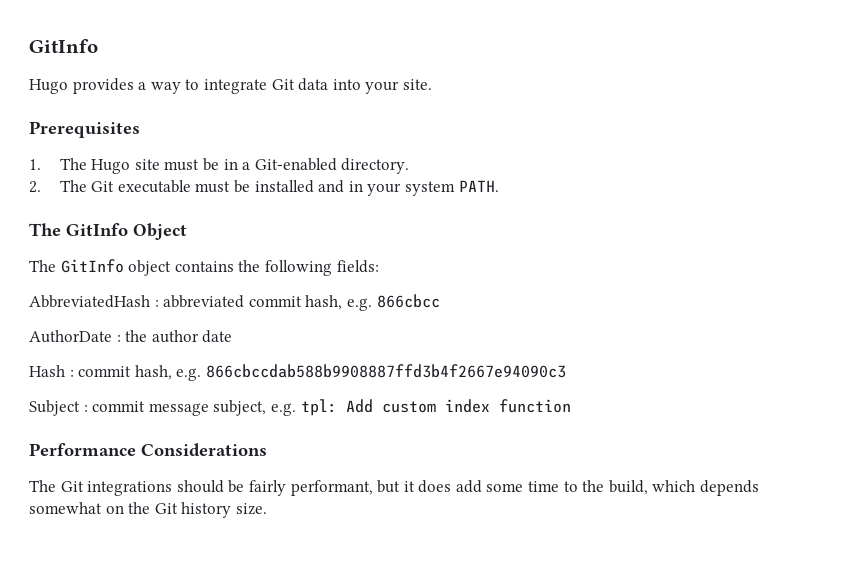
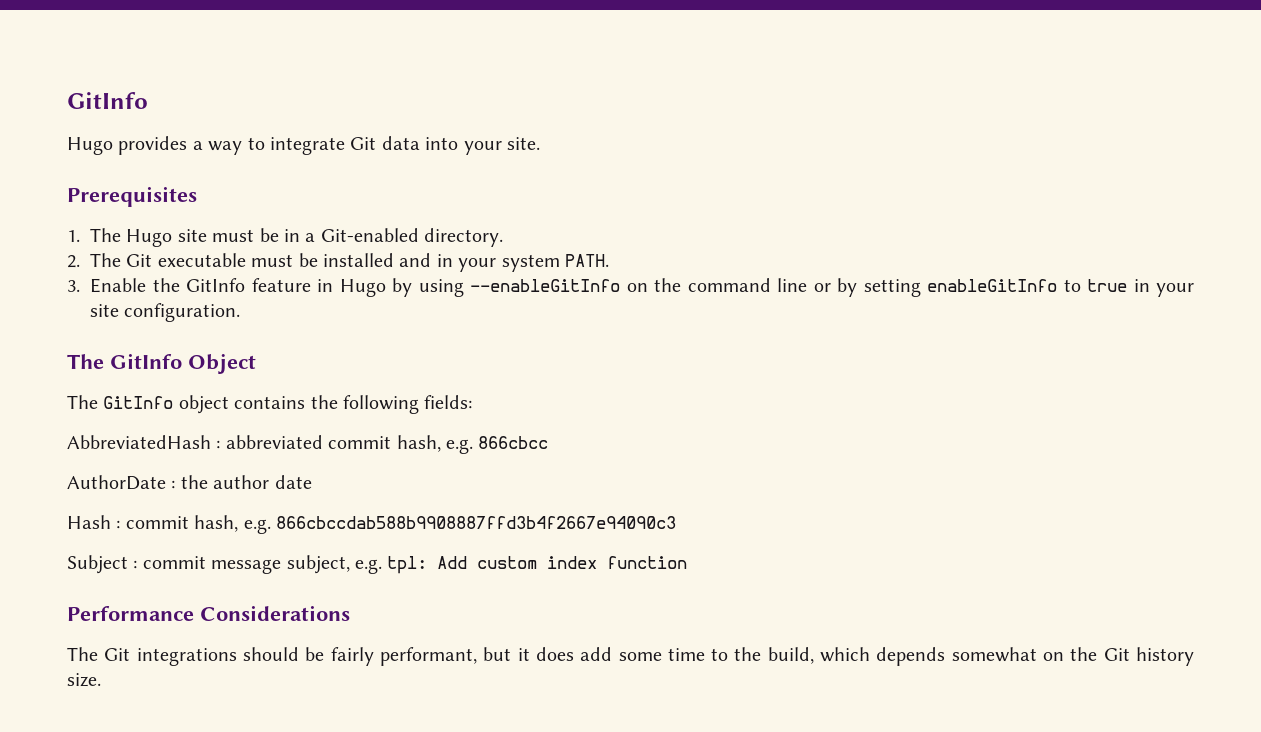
+ 3. Enable the GitInfo feature in Hugo by using --enableGitInfo on the command line or by setting enableGitInfo to true in your site configuration.

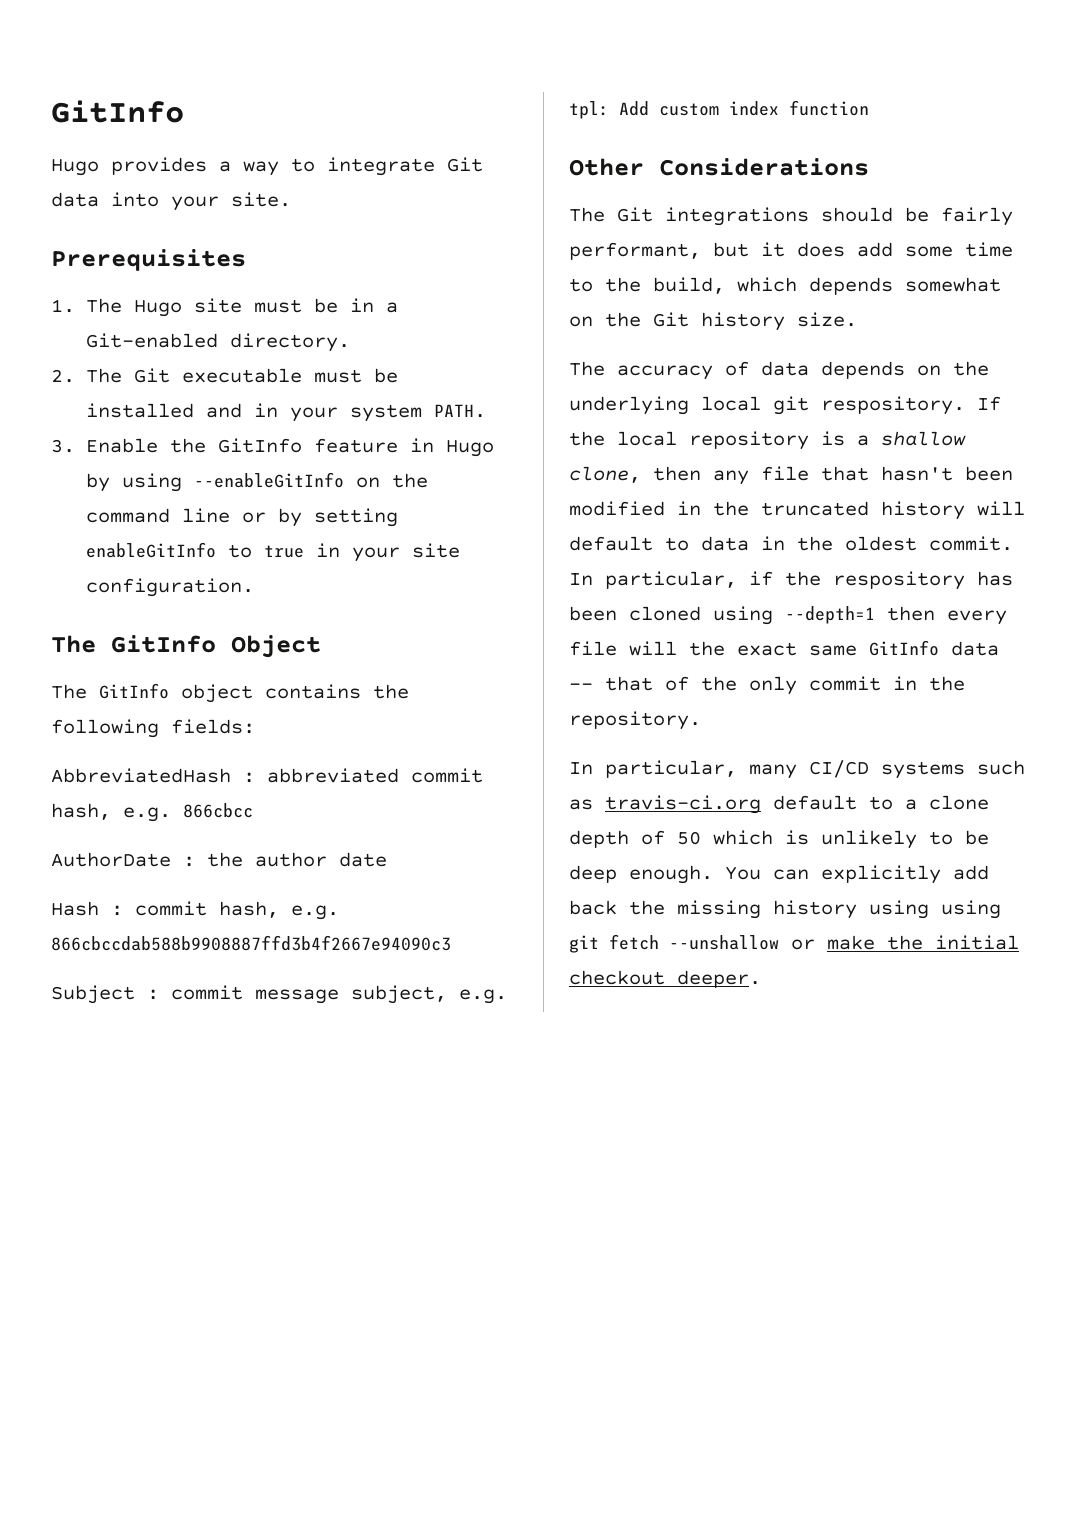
- Performance Considerations
+ Other Considerations
+ The accuracy of data depends on the underlying local git respository. If the local repository is a shallow clone, then any file that hasn't been modified in the truncated history will default to data in the oldest commit. In particular, if the respository has been cloned using --depth=1 then every file will the exact same GitInfo data -- that of the only commit in the repository.
+ In particular, many CI/CD systems such as travis-ci.org default to a clone depth of 50 which is unlikely to be deep enough. You can explicitly add back the missing history using using git fetch --unshallow or make the initial checkout deeper.

